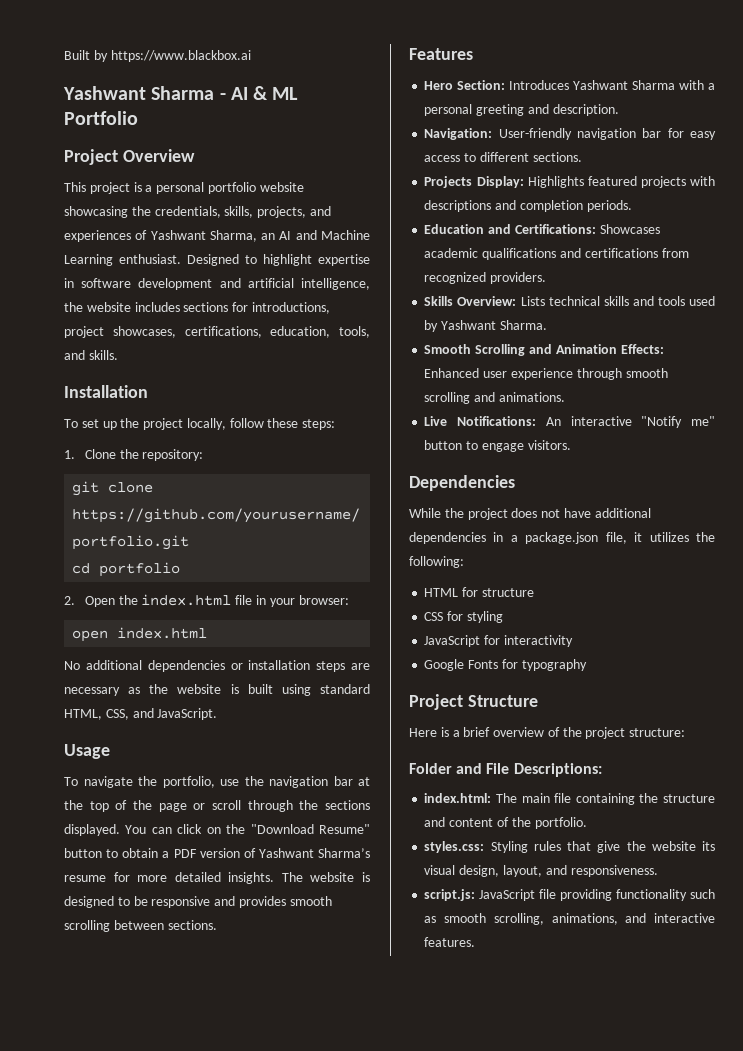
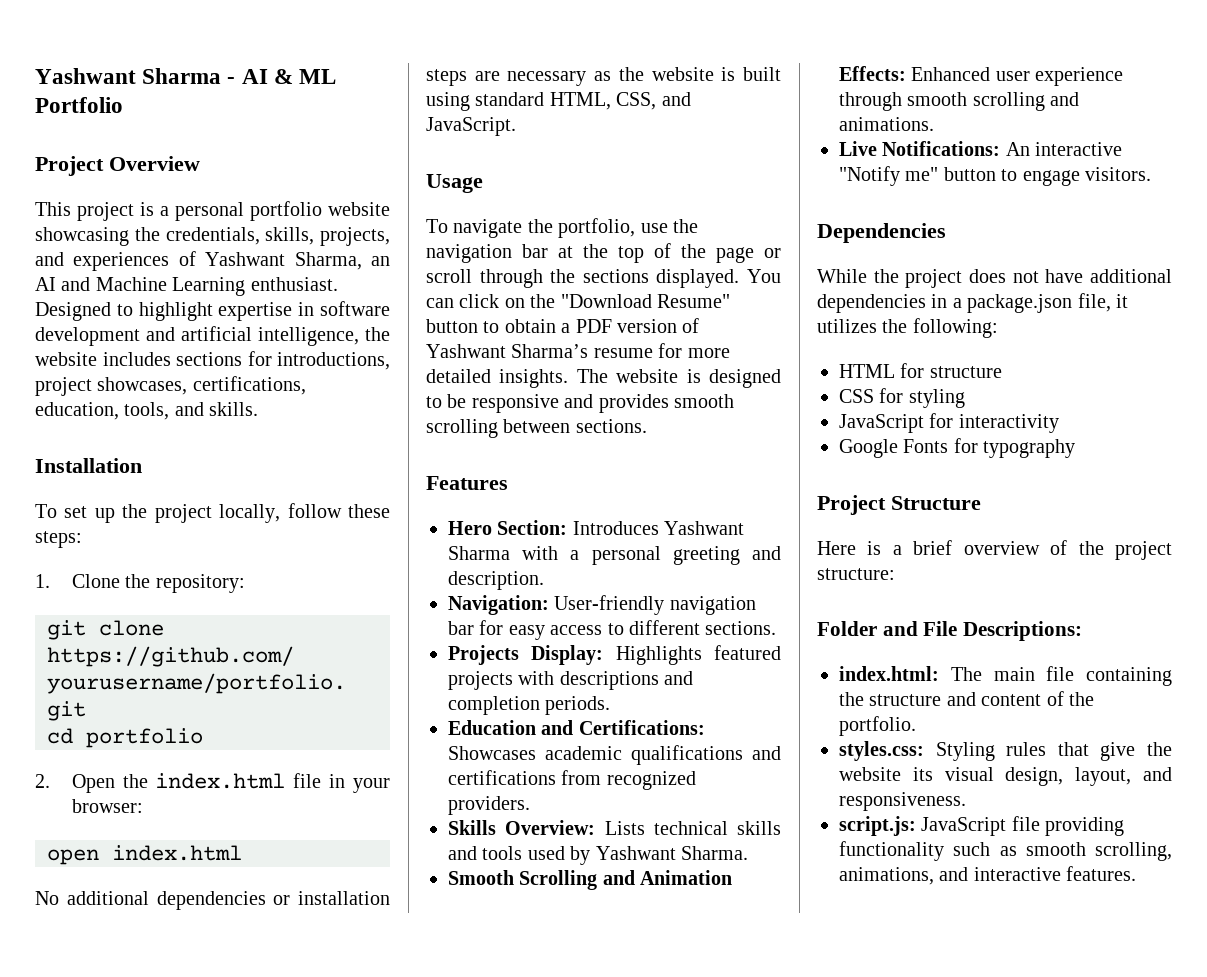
- Built by https://www.blackbox.ai

